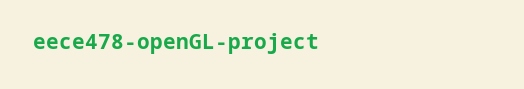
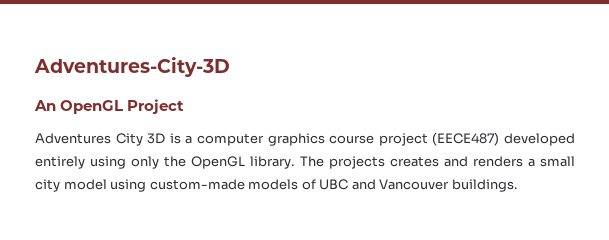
- eece478-openGL-project
+ Adventures-City-3D
+ An OpenGL Project
+ Adventures City 3D is a computer graphics course project (EECE487) developed entirely using only the OpenGL library. The projects creates and renders a small city model using custom-made models of UBC and Vancouver buildings.

